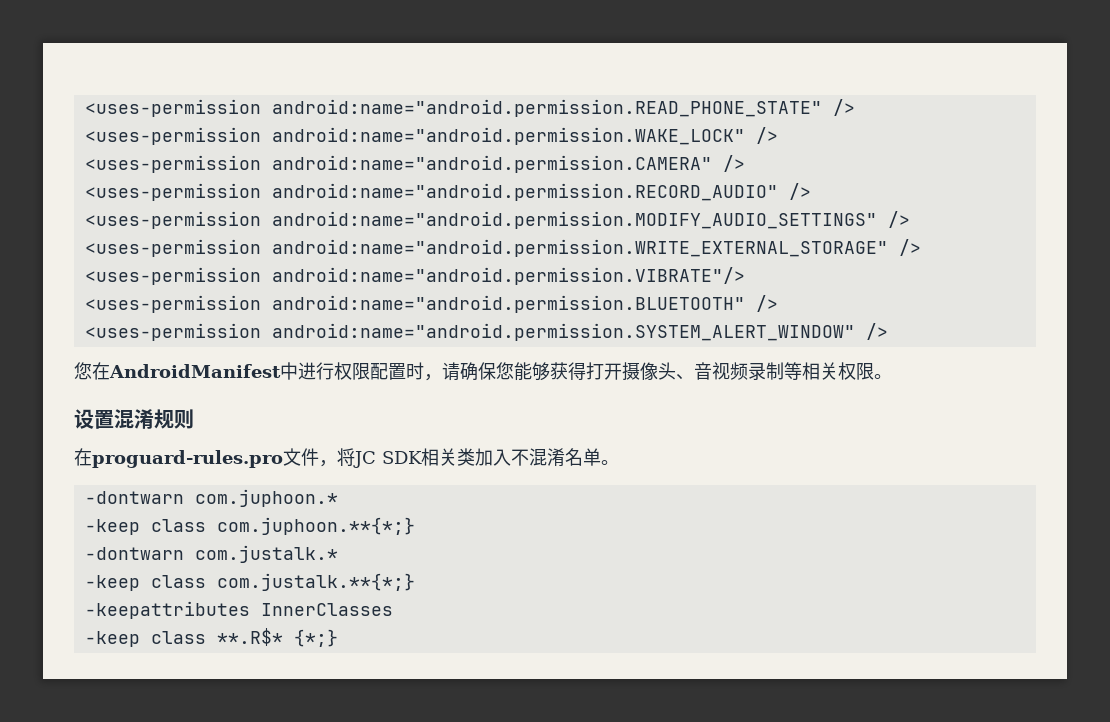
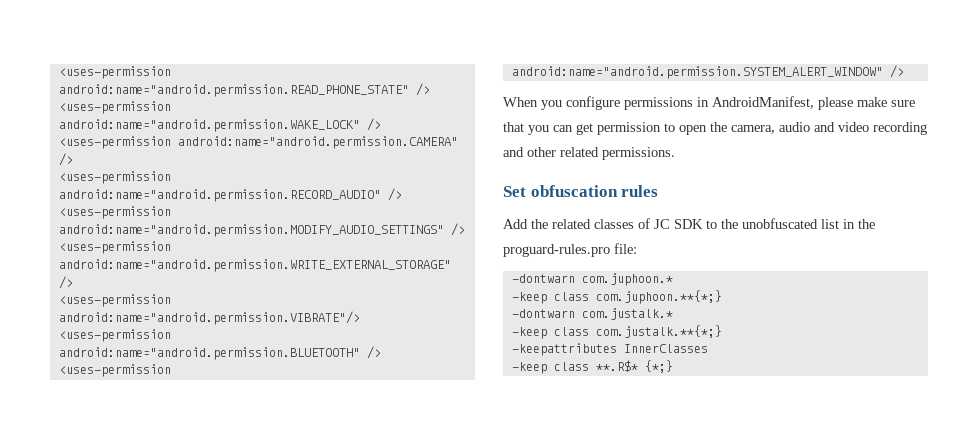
- 您在AndroidManifest中进行权限配置时，请确保您能够获得打开摄像头、音视频录制等相关权限。
- 设置混淆规则
- 在proguard-rules.pro文件，将JC SDK相关类加入不混淆名单。
+ When you configure permissions in AndroidManifest, please make sure that you can get permission to open the camera, audio and video recording and other related permissions.
+ Set obfuscation rules
+ Add the related classes of JC SDK to the unobfuscated list in the proguard-rules.pro file:

